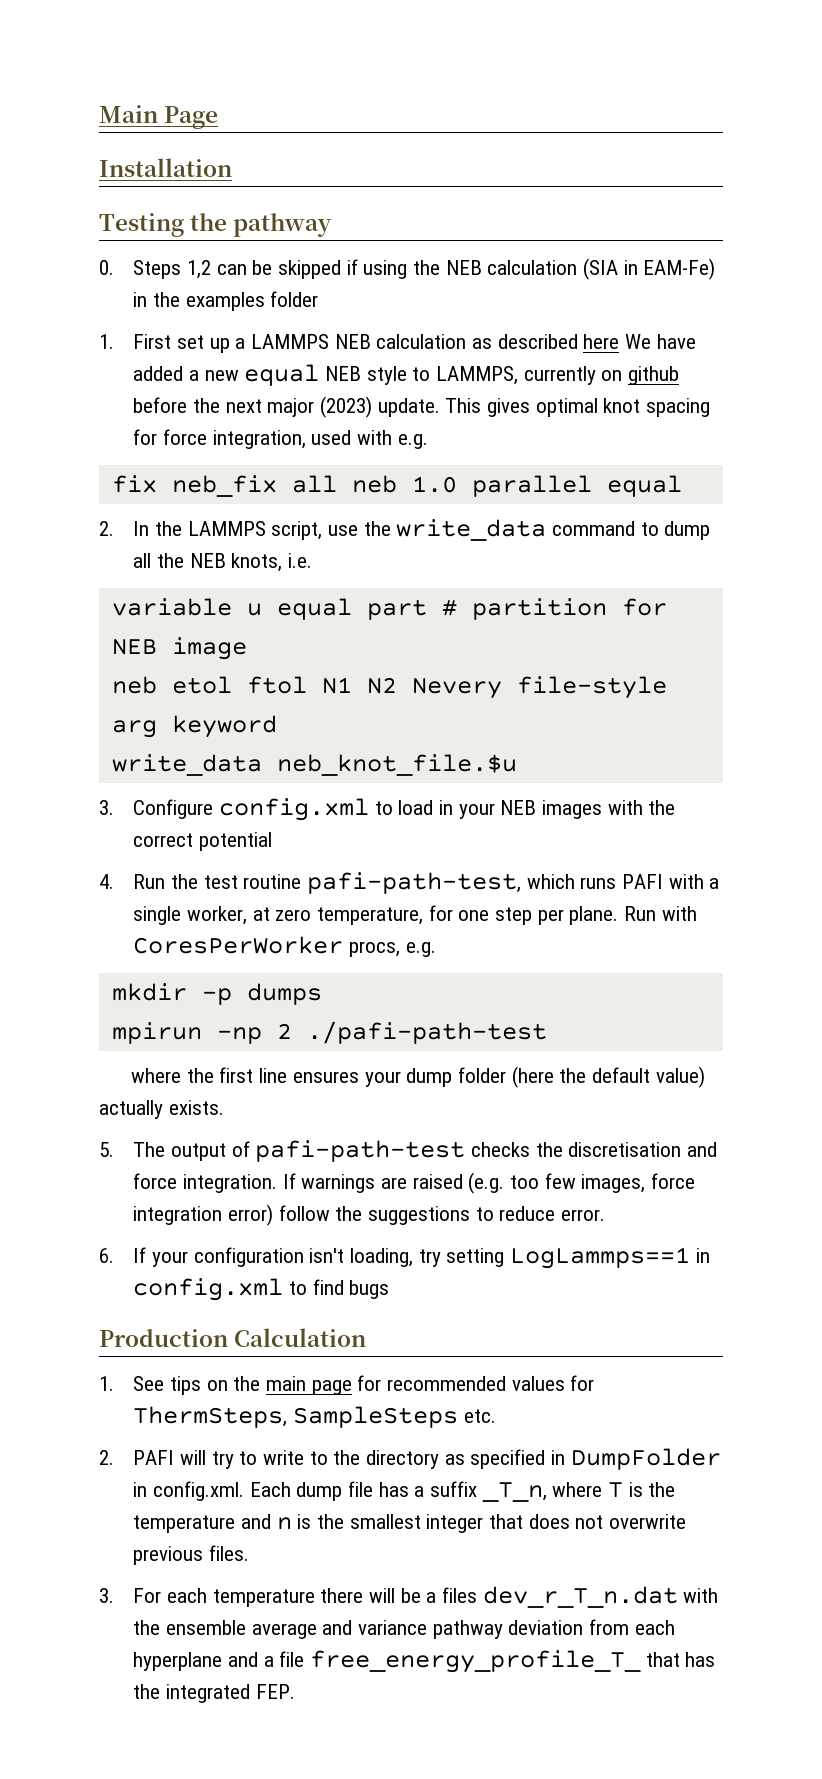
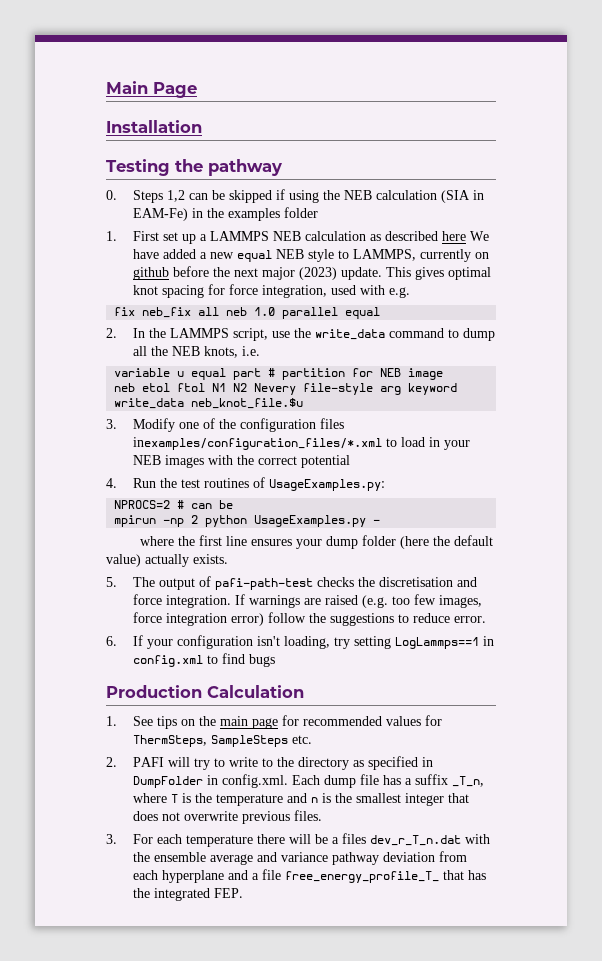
- 3. Configure config.xml to load in your NEB images with the correct potential
+ 3. Modify one of the configuration files inexamples/configuration_files/*.xml to load in your NEB images with the correct potential
- 4. Run the test routine pafi-path-test, which runs PAFI with a single worker, at zero temperature, for one step per plane. Run with CoresPerWorker procs, e.g.
- mkdir -p dumps
+ 4. Run the test routines of UsageExamples.py:
+ NPROCS=2 # can be
- mpirun -np 2 ./pafi-path-test
+ mpirun -np 2 python UsageExamples.py -

